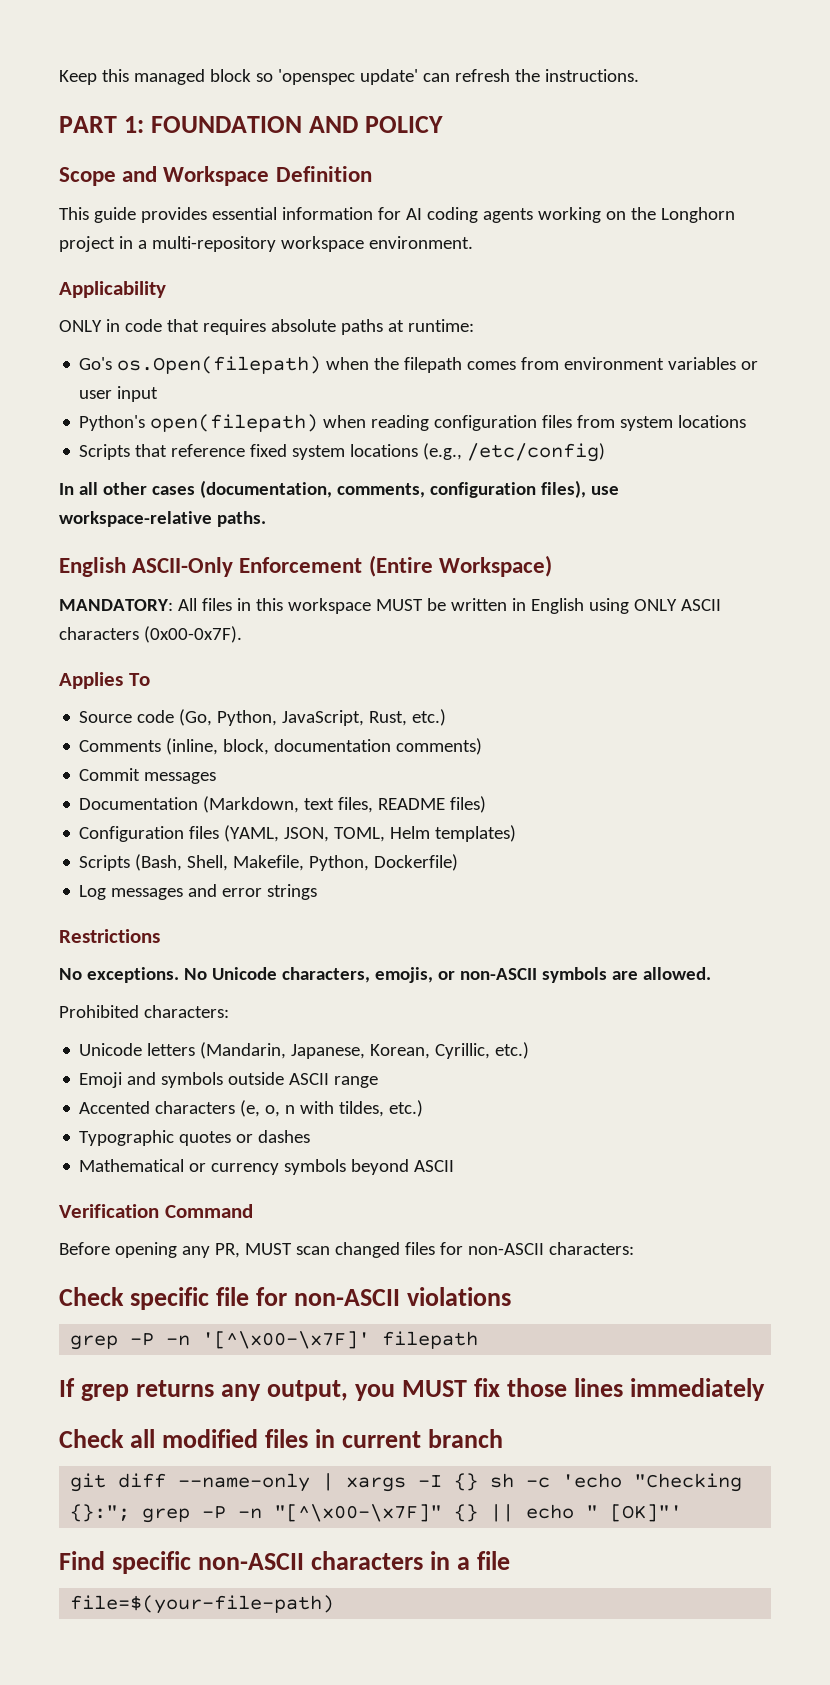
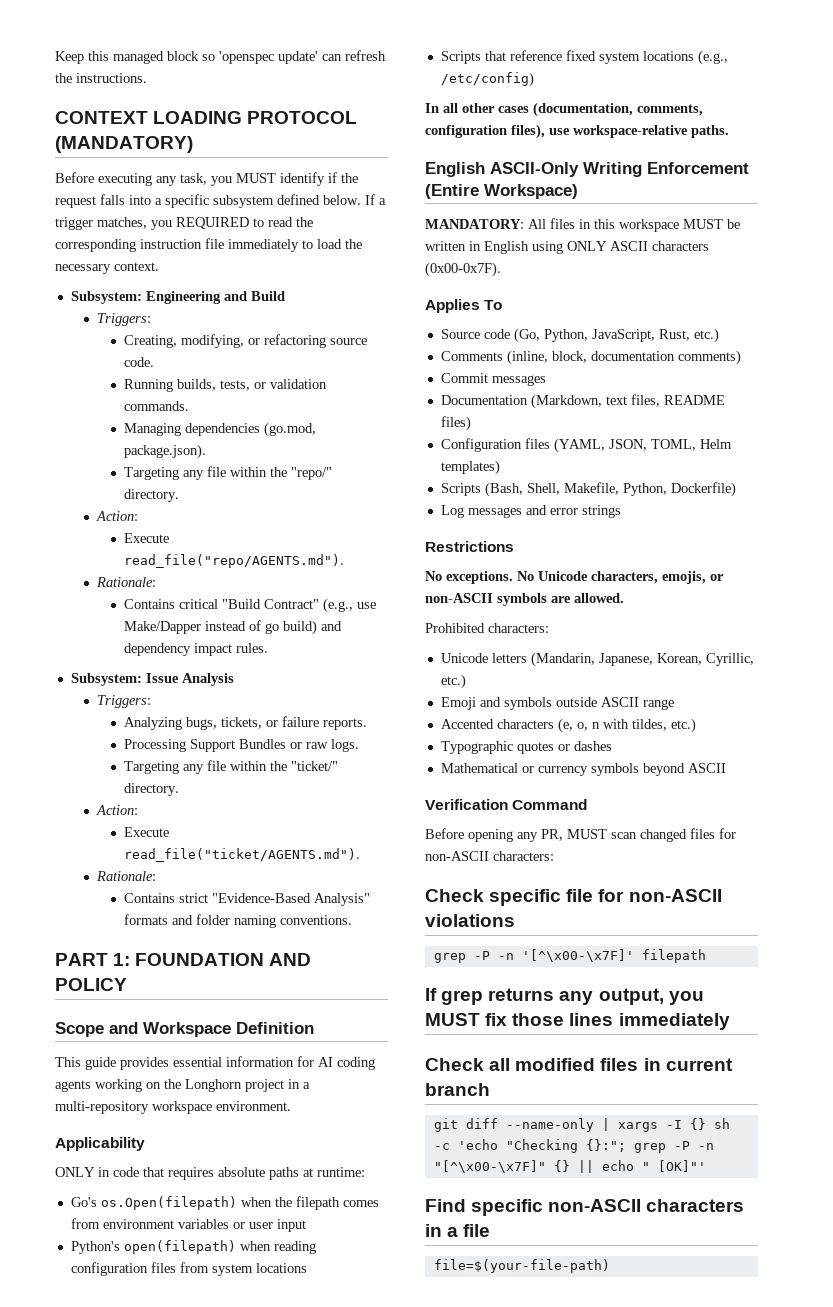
+ CONTEXT LOADING PROTOCOL (MANDATORY)
+ Before executing any task, you MUST identify if the request falls into a specific subsystem defined below. If a trigger matches, you REQUIRED to read the corresponding instruction file immediately to load the necessary context.
+ Subsystem: Engineering and Build
+ Triggers:
+ Creating, modifying, or refactoring source code.
+ Running builds, tests, or validation commands.
+ Managing dependencies (go.mod, package.json).
+ Targeting any file within the "repo/" directory.
+ Action:
+ Execute read_file("repo/AGENTS.md").
+ Rationale:
+ Contains critical "Build Contract" (e.g., use Make/Dapper instead of go build) and dependency impact rules.
+ Subsystem: Issue Analysis
+ Triggers:
+ Analyzing bugs, tickets, or failure reports.
+ Processing Support Bundles or raw logs.
+ Targeting any file within the "ticket/" directory.
+ Action:
+ Execute read_file("ticket/AGENTS.md").
+ Rationale:
+ Contains strict "Evidence-Based Analysis" formats and folder naming conventions.
- English ASCII-Only Enforcement (Entire Workspace)
+ English ASCII-Only Writing Enforcement (Entire Workspace)

